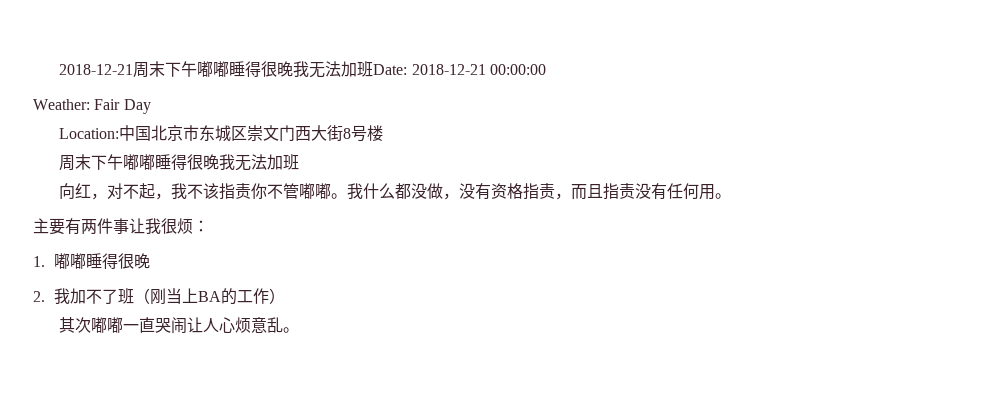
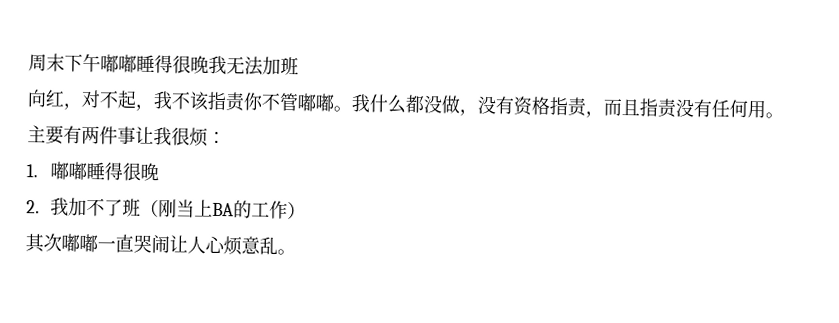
- 2018-12-21周末下午嘟嘟睡得很晚我无法加班Date: 2018-12-21 00:00:00
- Weather: Fair Day
- Location:中国北京市东城区崇文门西大街8号楼

